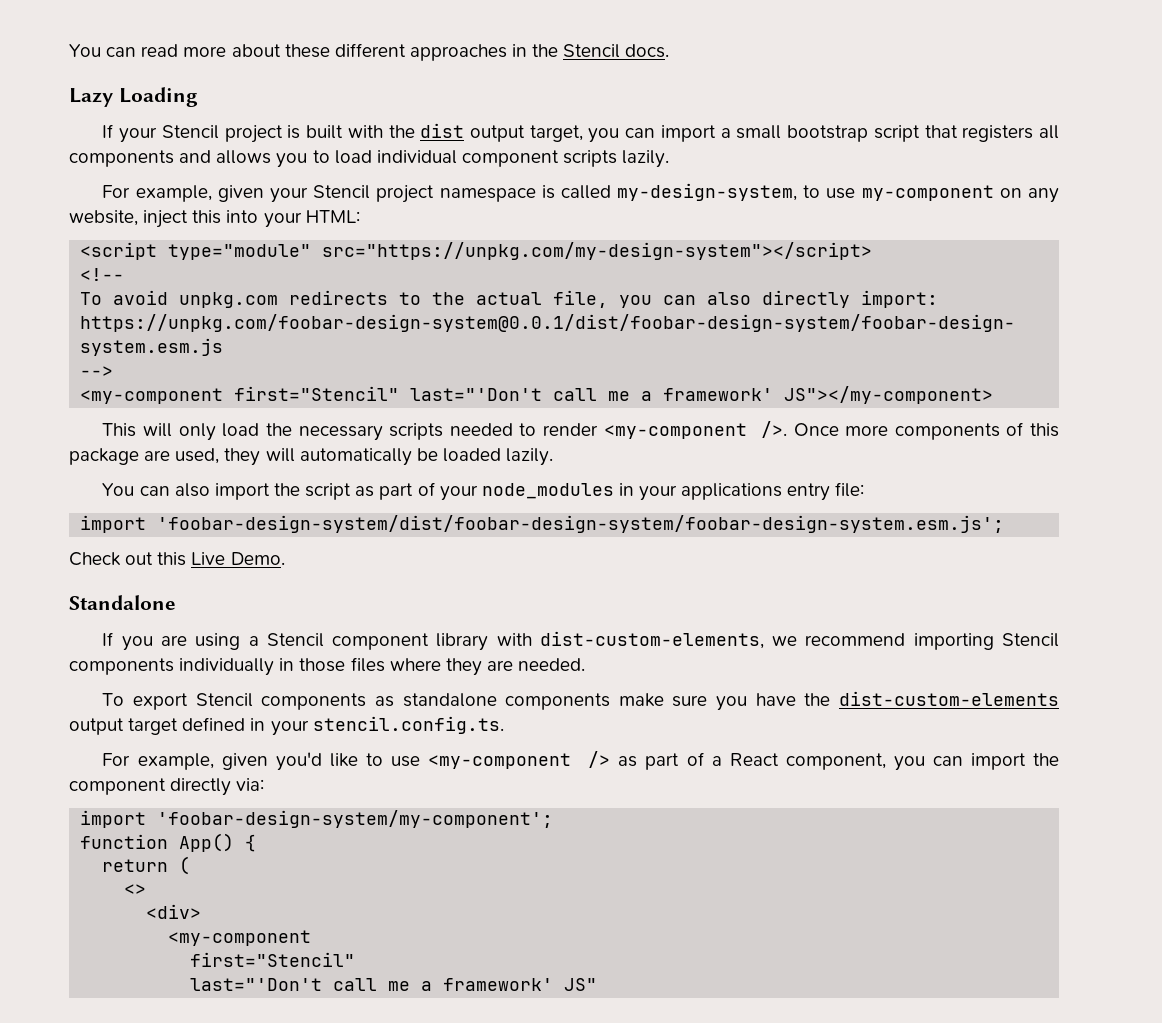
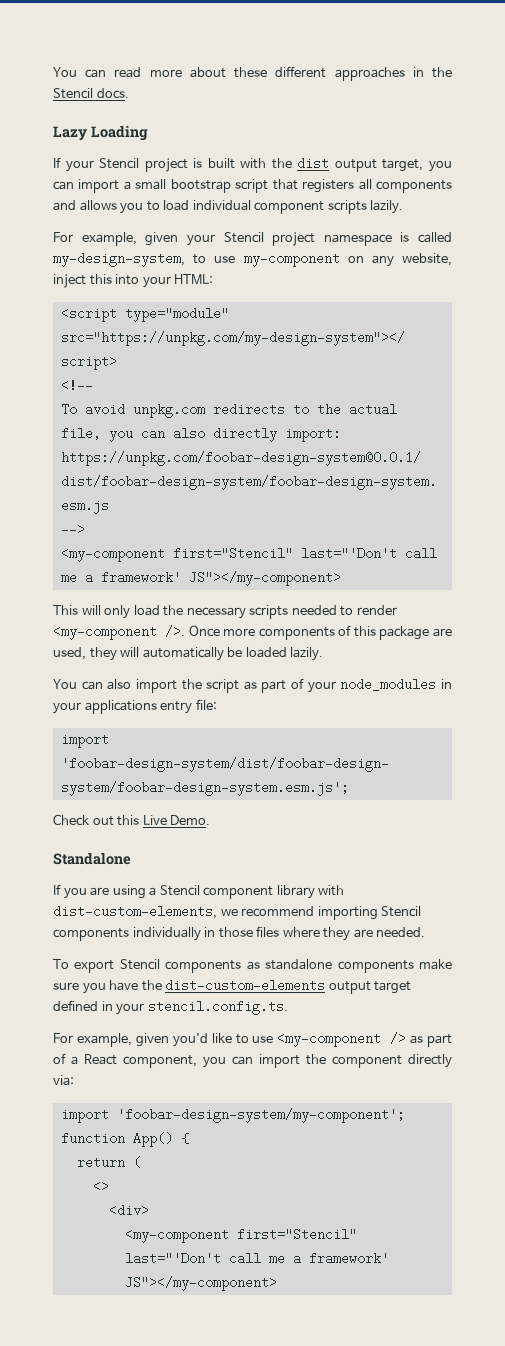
  <div>
- <my-component
- first="Stencil"
- last="'Don't call me a framework' JS"
+ <my-component first="Stencil" last="'Don't call me a framework' JS"></my-component>

